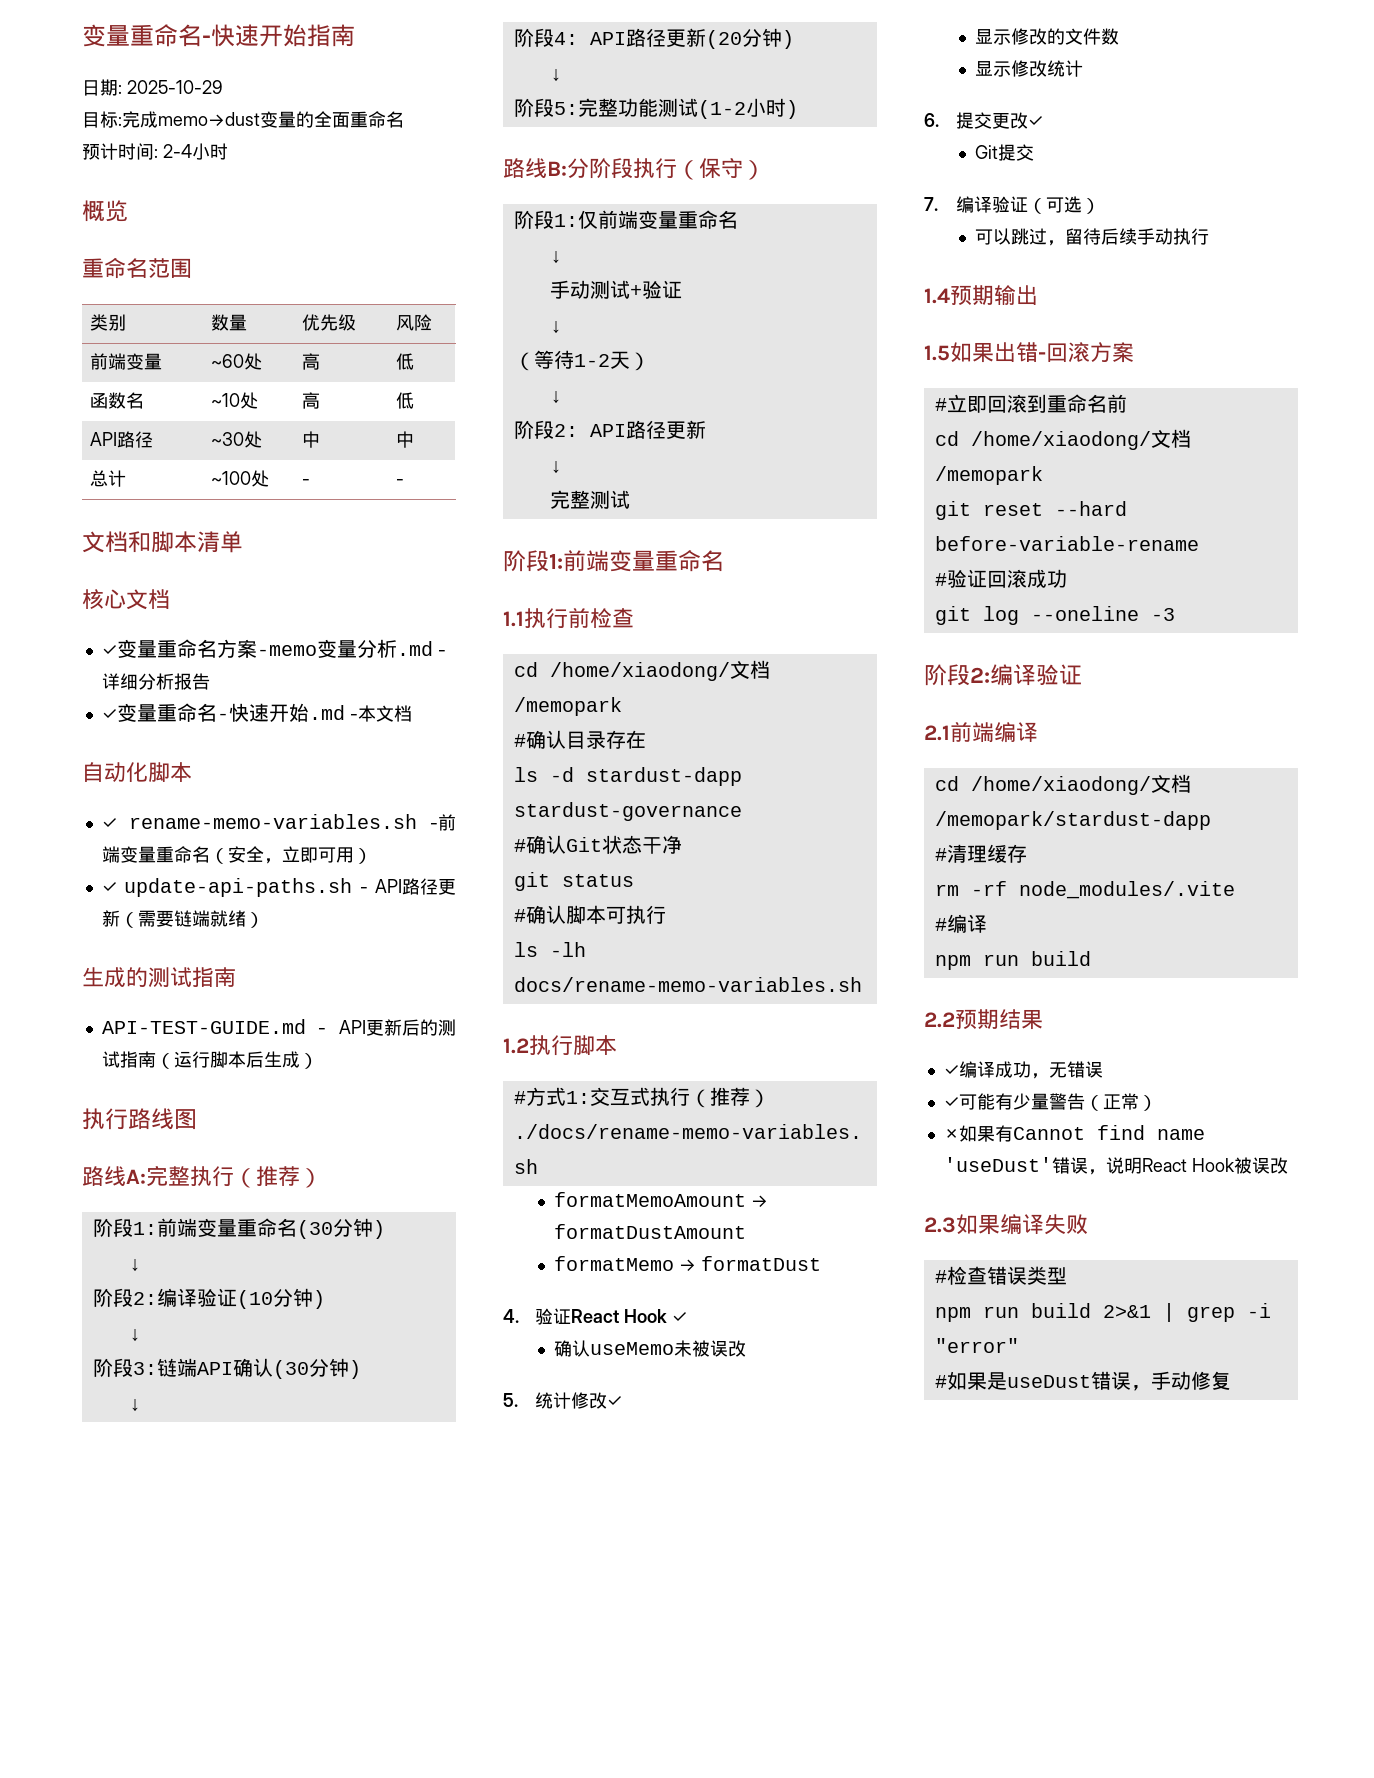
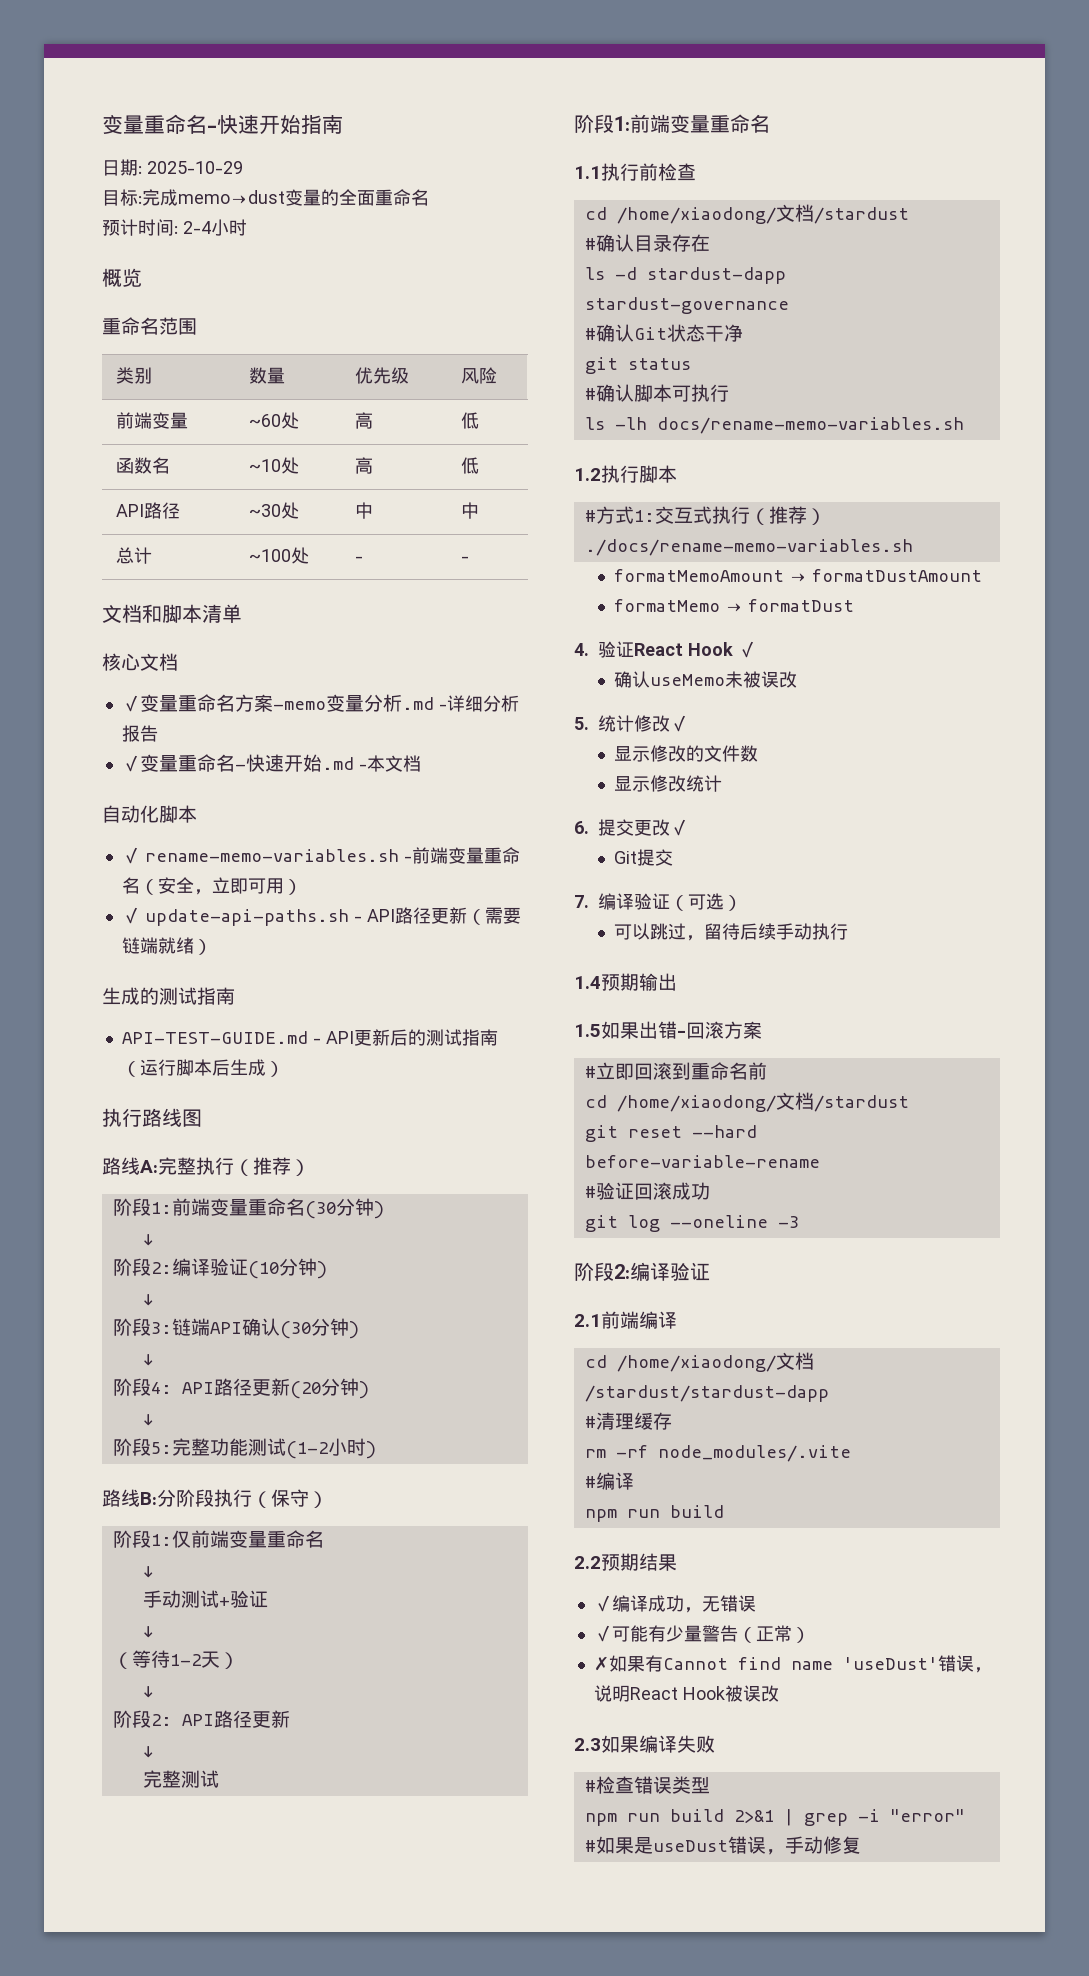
  1.1执行前检查
- cd /home/xiaodong/文档/memopark
+ cd /home/xiaodong/文档/stardust
  #立即回滚到重命名前
- cd /home/xiaodong/文档/memopark
+ cd /home/xiaodong/文档/stardust
- cd /home/xiaodong/文档/memopark/stardust-dapp
+ cd /home/xiaodong/文档/stardust/stardust-dapp

